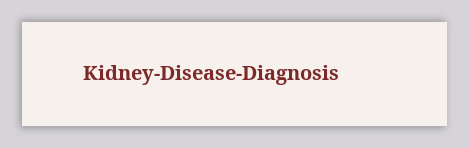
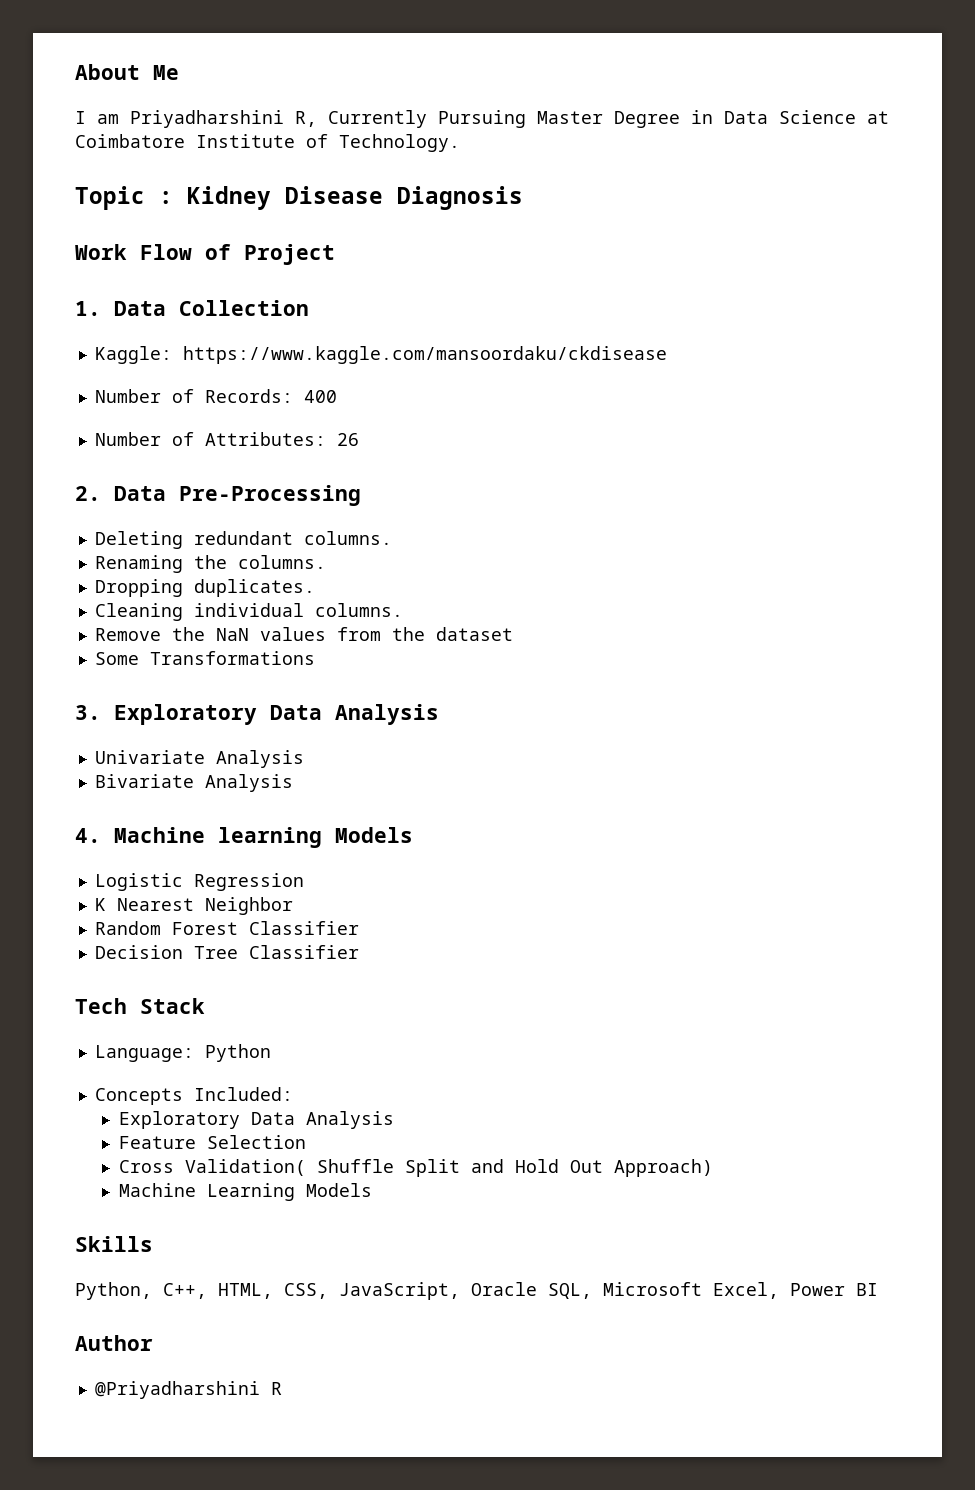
- Kidney-Disease-Diagnosis
+ About Me
+ I am Priyadharshini R, Currently Pursuing Master Degree in Data Science at Coimbatore Institute of Technology.
+ Topic : Kidney Disease Diagnosis
+ Work Flow of Project
+ 1. Data Collection
+ Kaggle: https://www.kaggle.com/mansoordaku/ckdisease
+ Number of Records: 400
+ Number of Attributes: 26
+ 2. Data Pre-Processing
+ Deleting redundant columns.
+ Renaming the columns.
+ Dropping duplicates.
+ Cleaning individual columns.
+ Remove the NaN values from the dataset
+ Some Transformations
+ 3. Exploratory Data Analysis
+ Univariate Analysis
+ Bivariate Analysis
+ 4. Machine learning Models
+ Logistic Regression
+ K Nearest Neighbor
+ Random Forest Classifier
+ Decision Tree Classifier
+ Tech Stack
+ Language: Python
+ Concepts Included:
+ Exploratory Data Analysis
+ Feature Selection
+ Cross Validation( Shuffle Split and Hold Out Approach)
+ Machine Learning Models
+ Skills
+ Python, C++, HTML, CSS, JavaScript, Oracle SQL, Microsoft Excel, Power BI
+ Author
+ @Priyadharshini R

